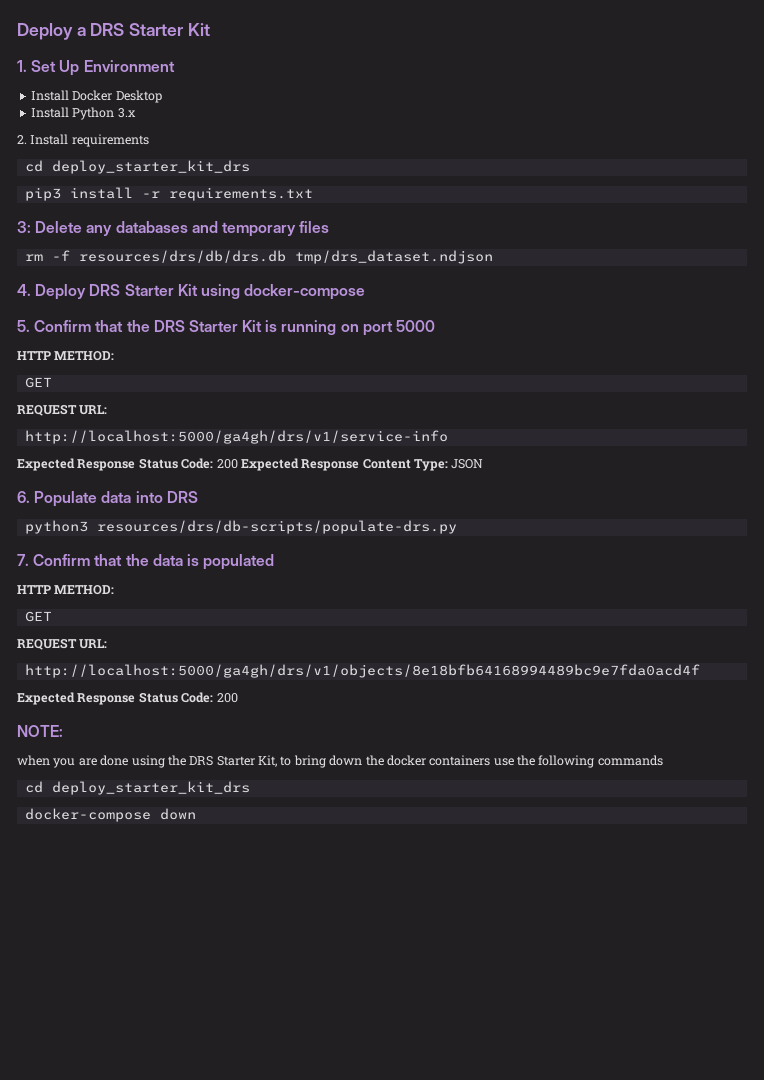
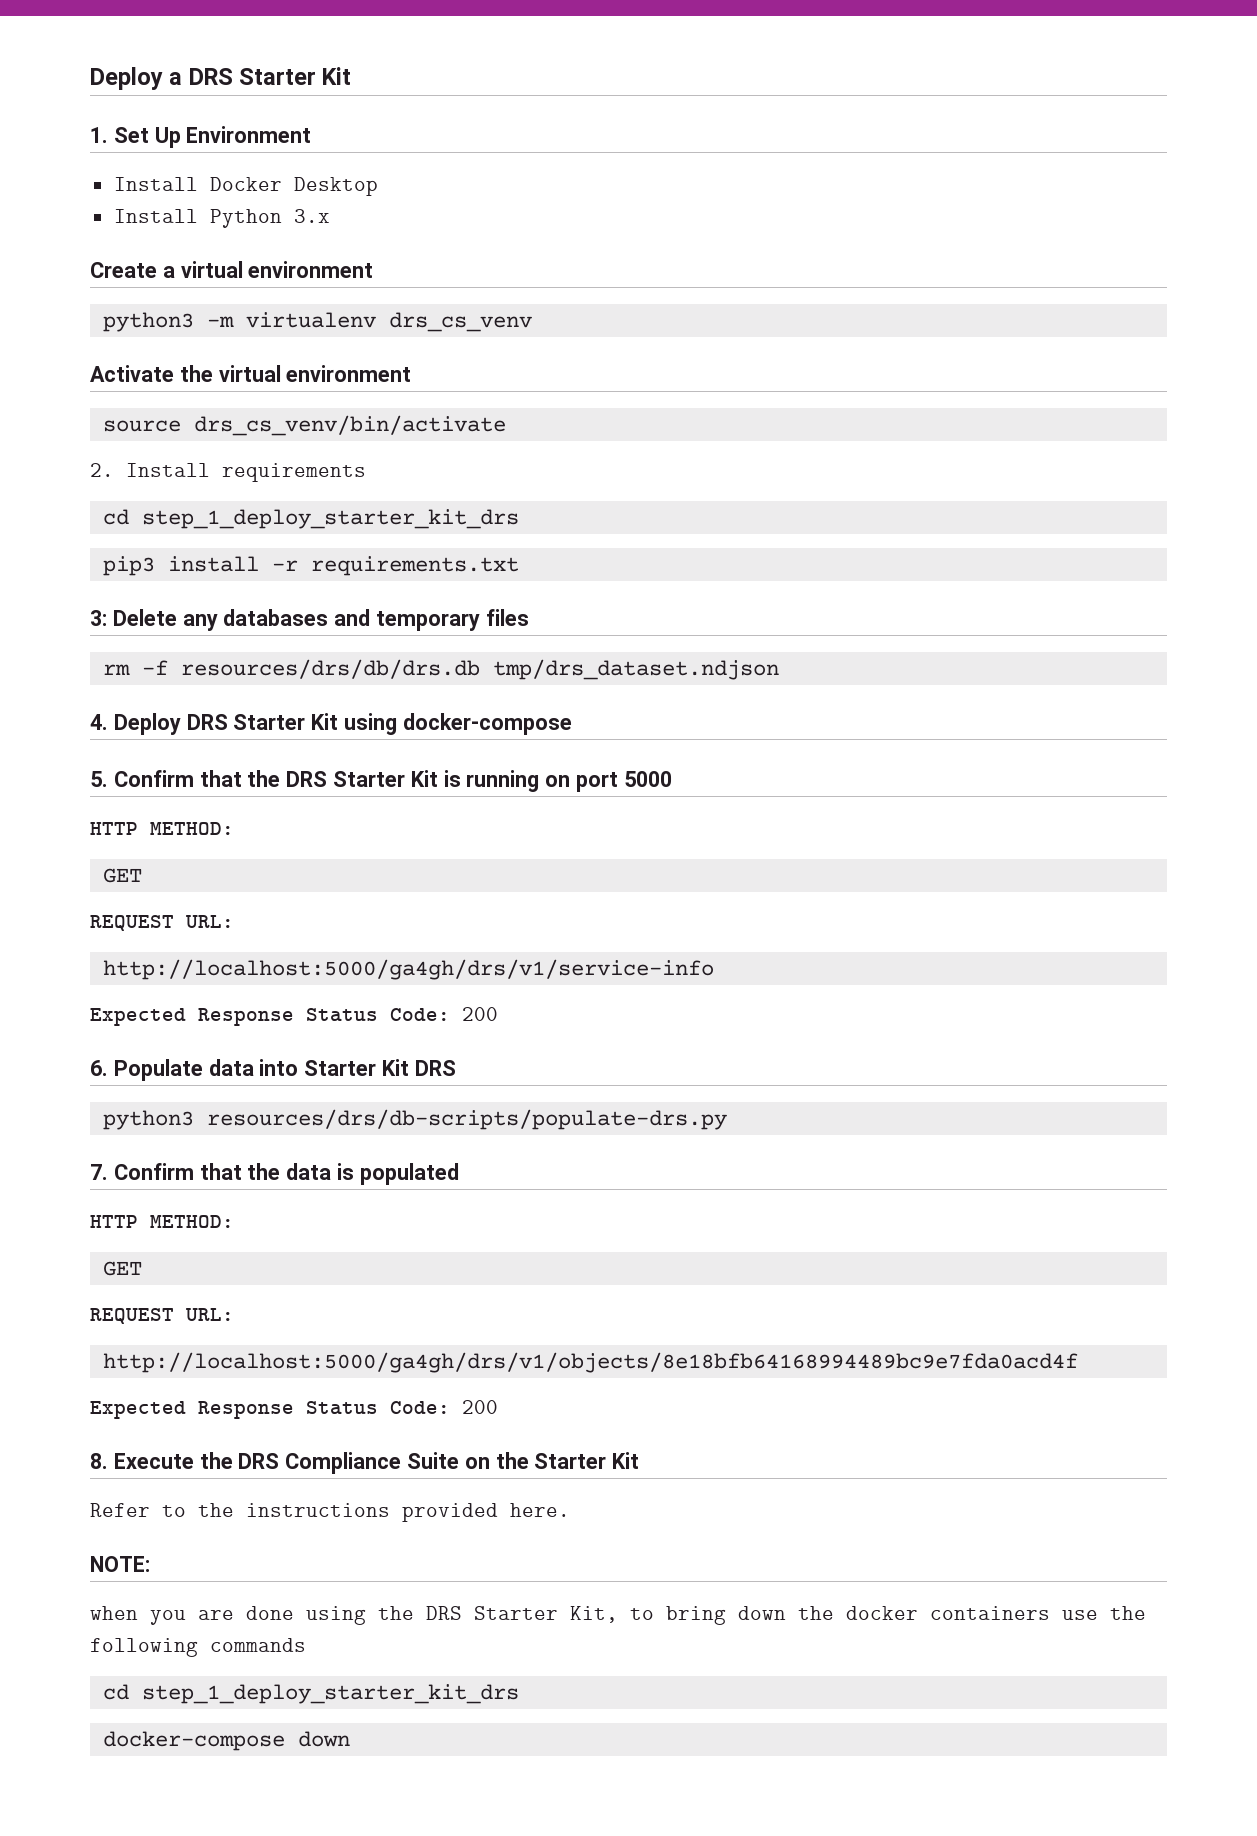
+ Create a virtual environment
+ python3 -m virtualenv drs_cs_venv
+ Activate the virtual environment
+ source drs_cs_venv/bin/activate
  2. Install requirements
- cd deploy_starter_kit_drs
+ cd step_1_deploy_starter_kit_drs
  http://localhost:5000/ga4gh/drs/v1/service-info
- Expected Response Status Code: 200 Expected Response Content Type: JSON
+ Expected Response Status Code: 200
- 6. Populate data into DRS
+ 6. Populate data into Starter Kit DRS
+ 8. Execute the DRS Compliance Suite on the Starter Kit
+ Refer to the instructions provided here.
  when you are done using the DRS Starter Kit, to bring down the docker containers use the following commands
- cd deploy_starter_kit_drs
+ cd step_1_deploy_starter_kit_drs

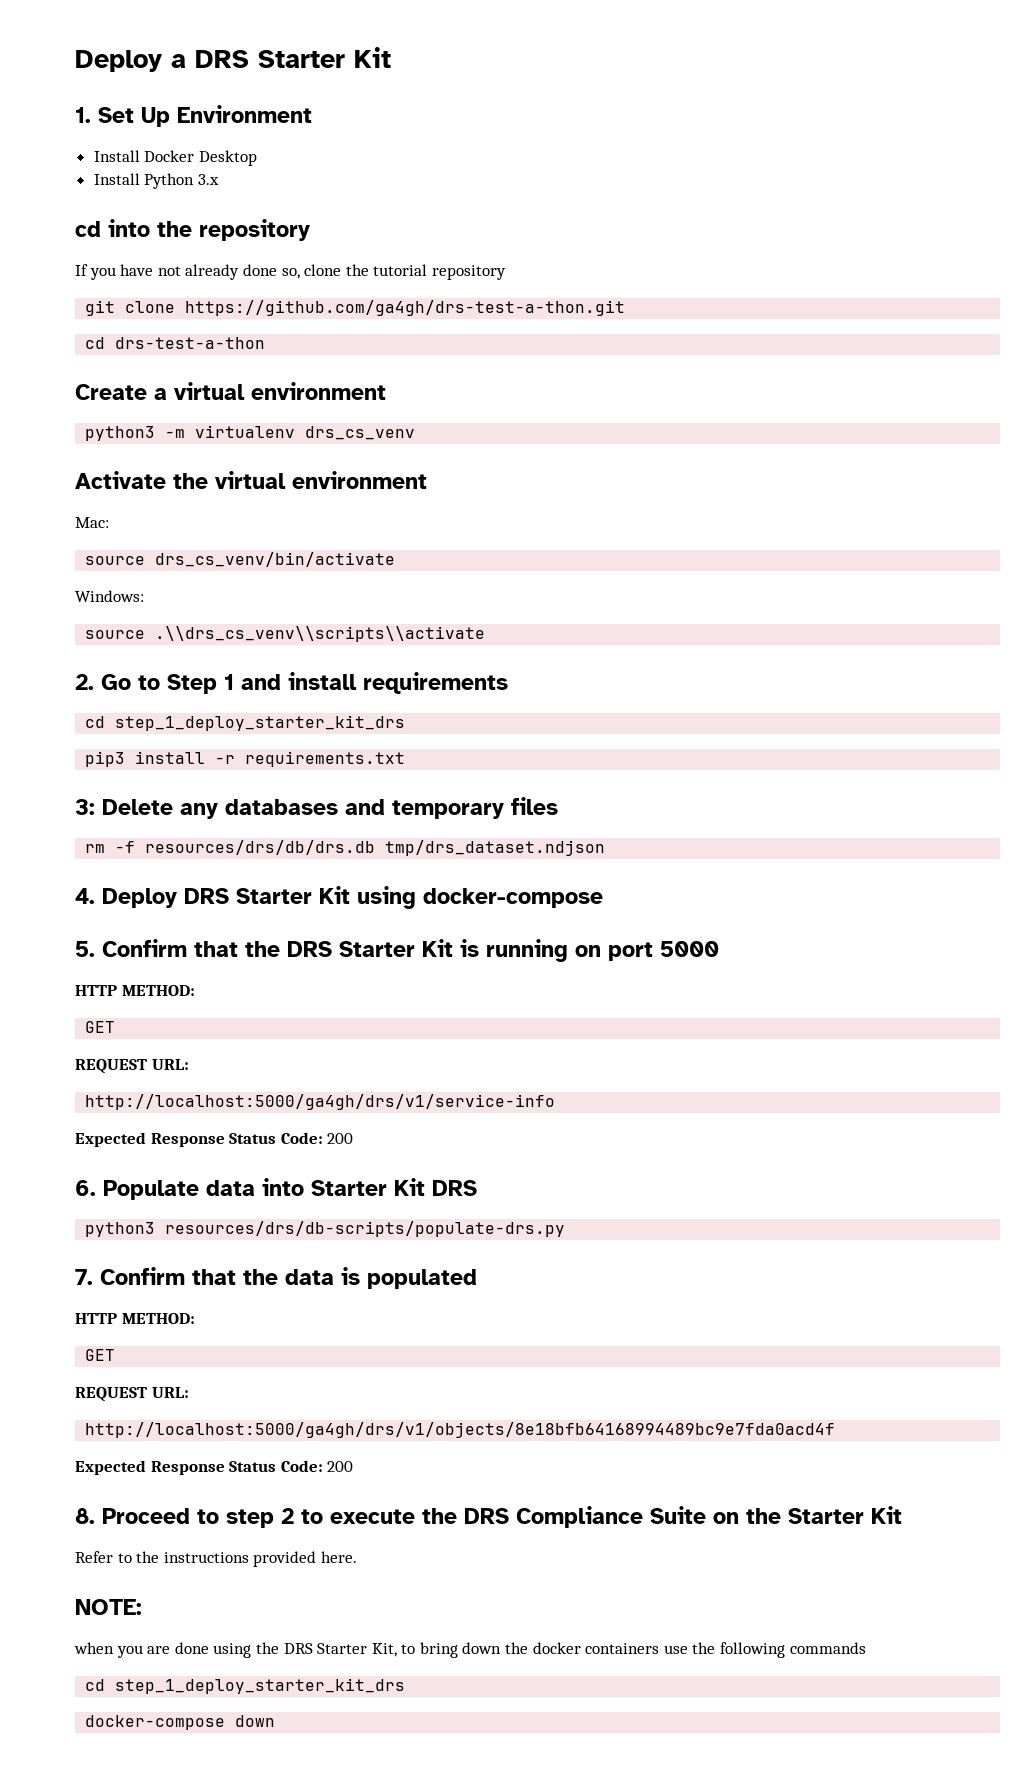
+ cd into the repository
+ If you have not already done so, clone the tutorial repository
+ git clone https://github.com/ga4gh/drs-test-a-thon.git
+ cd drs-test-a-thon
+ Mac:
- 2. Install requirements
+ Windows:
+ source .\\drs_cs_venv\\scripts\\activate
+ 2. Go to Step 1 and install requirements
- 8. Execute the DRS Compliance Suite on the Starter Kit
+ 8. Proceed to step 2 to execute the DRS Compliance Suite on the Starter Kit

